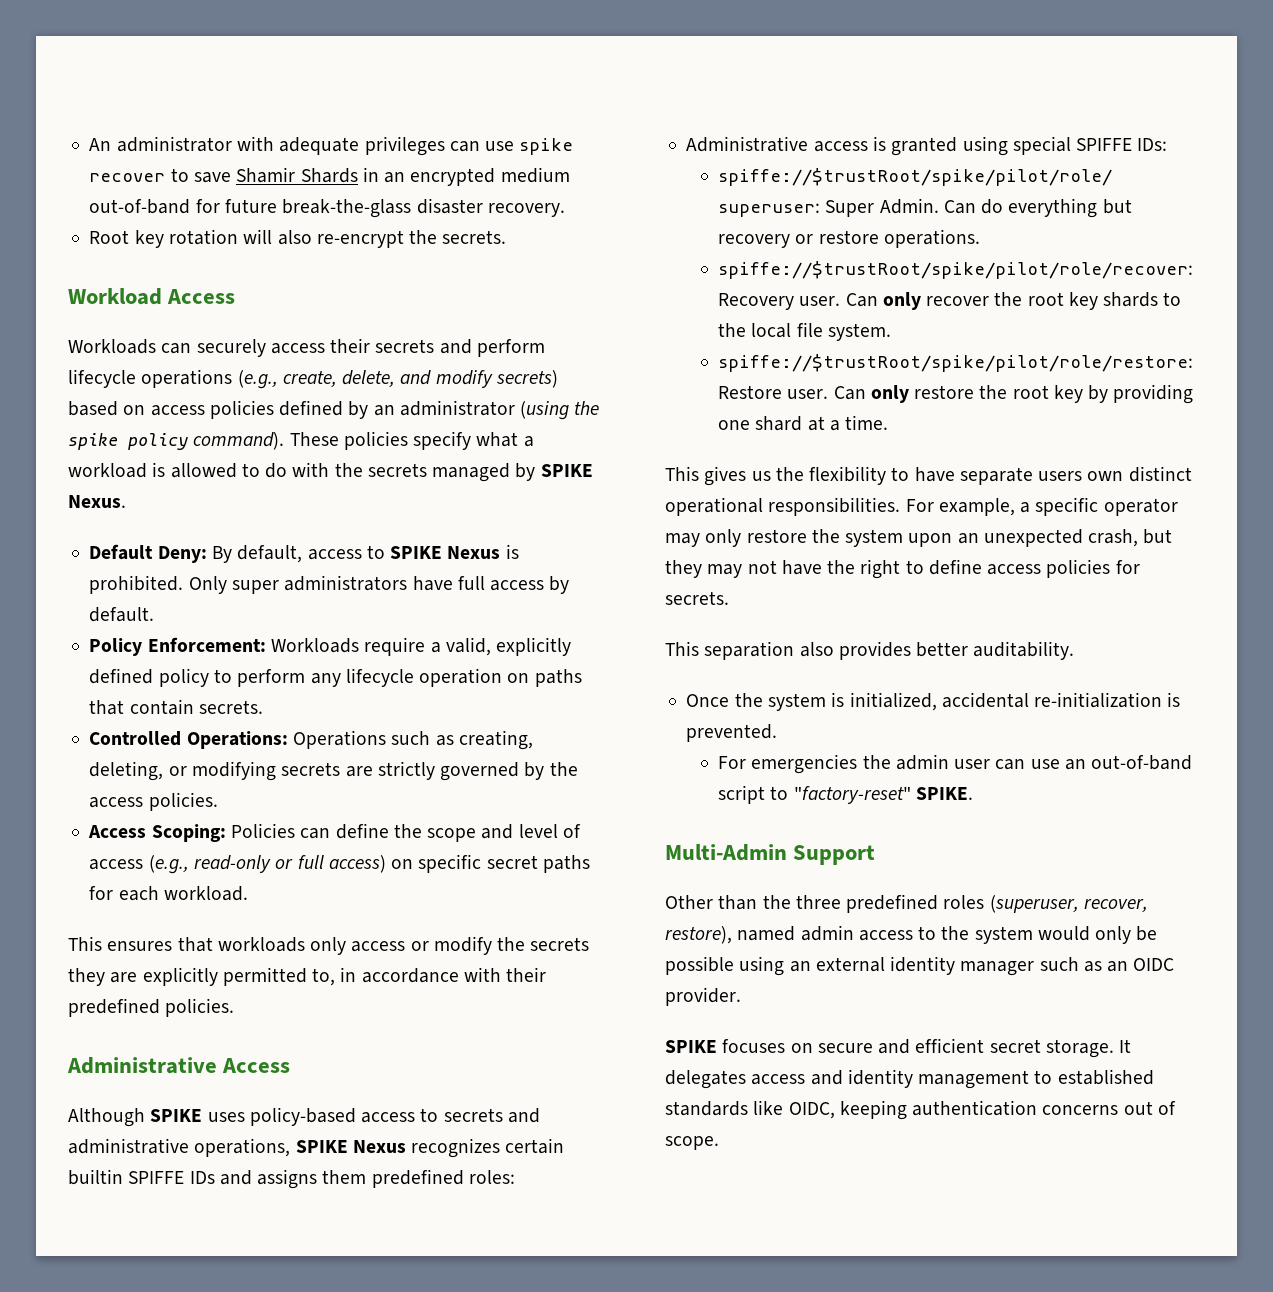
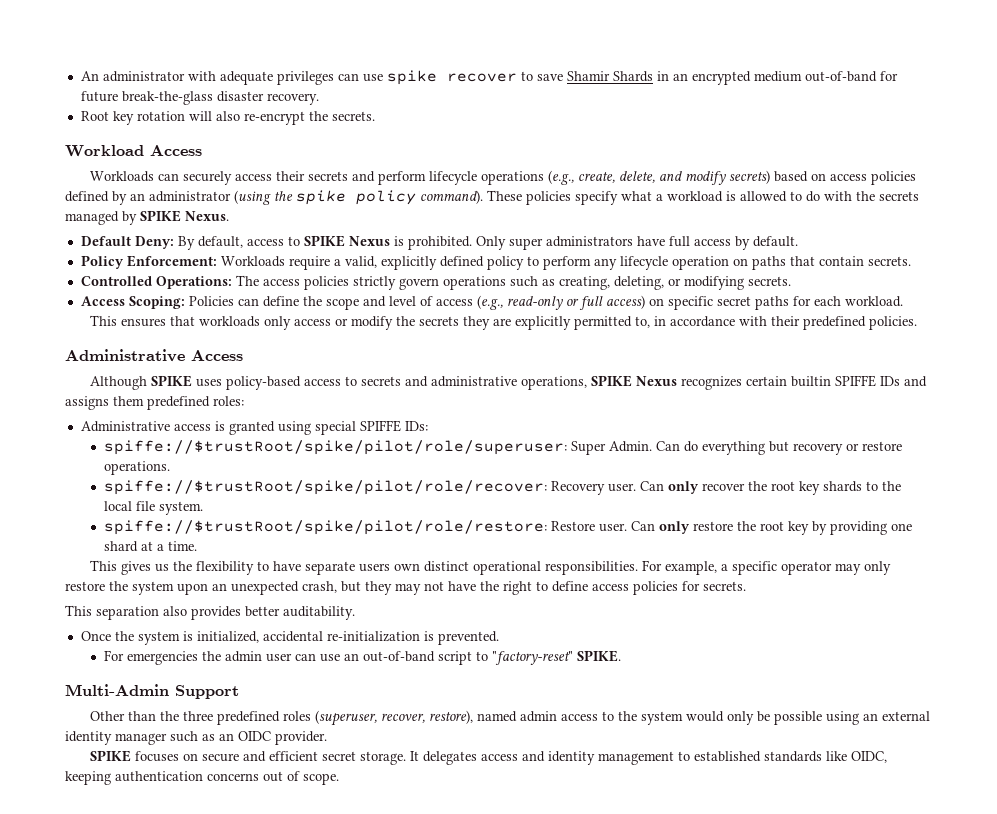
- Controlled Operations: Operations such as creating, deleting, or modifying secrets are strictly governed by the access policies.
+ Controlled Operations: The access policies strictly govern operations such as creating, deleting, or modifying secrets.

